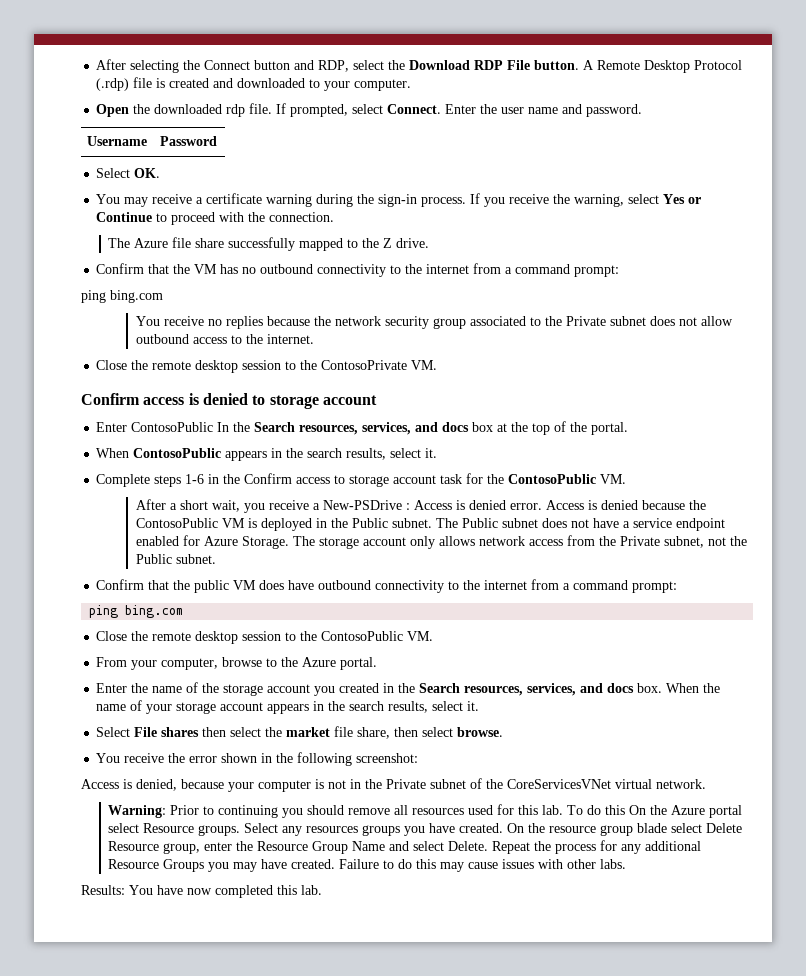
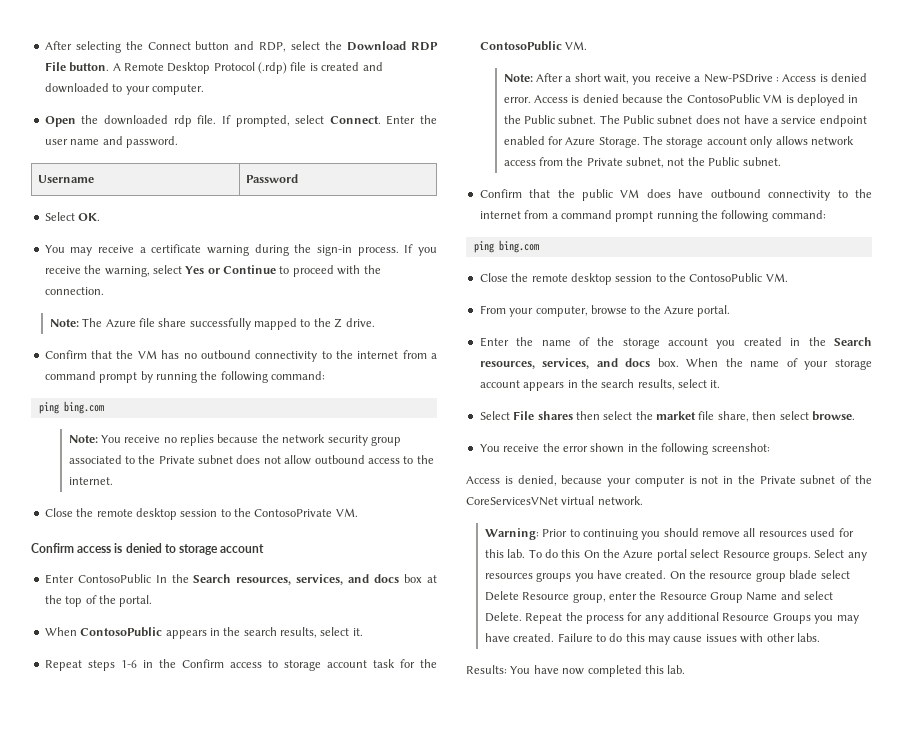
- The Azure file share successfully mapped to the Z drive.
+ Note: The Azure file share successfully mapped to the Z drive.
- Confirm that the VM has no outbound connectivity to the internet from a command prompt:
+ Confirm that the VM has no outbound connectivity to the internet from a command prompt by running the following command:
  ping bing.com
- You receive no replies because the network security group associated to the Private subnet does not allow outbound access to the internet.
+ Note: You receive no replies because the network security group associated to the Private subnet does not allow outbound access to the internet.
- Complete steps 1-6 in the Confirm access to storage account task for the ContosoPublic VM.
+ Repeat steps 1-6 in the Confirm access to storage account task for the ContosoPublic VM.
- After a short wait, you receive a New-PSDrive : Access is denied error.
+ Note: After a short wait, you receive a New-PSDrive : Access is denied error.
- Confirm that the public VM does have outbound connectivity to the internet from a command prompt:
+ Confirm that the public VM does have outbound connectivity to the internet from a command prompt running the following command:

